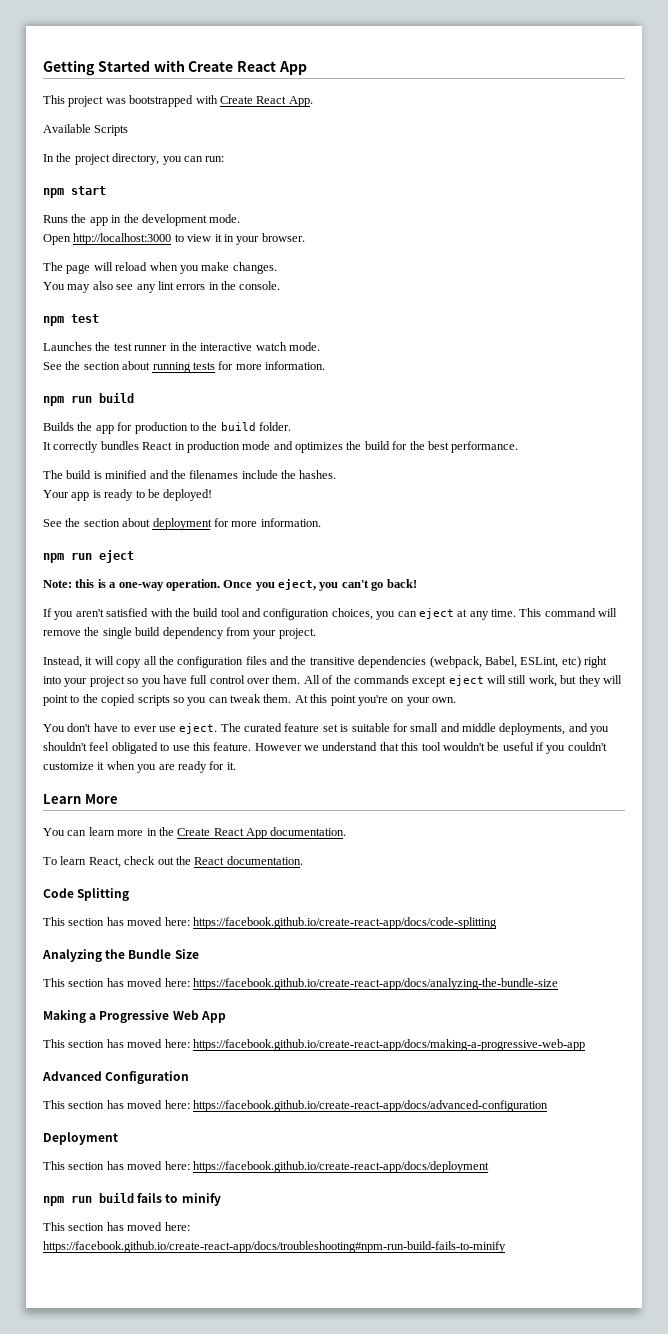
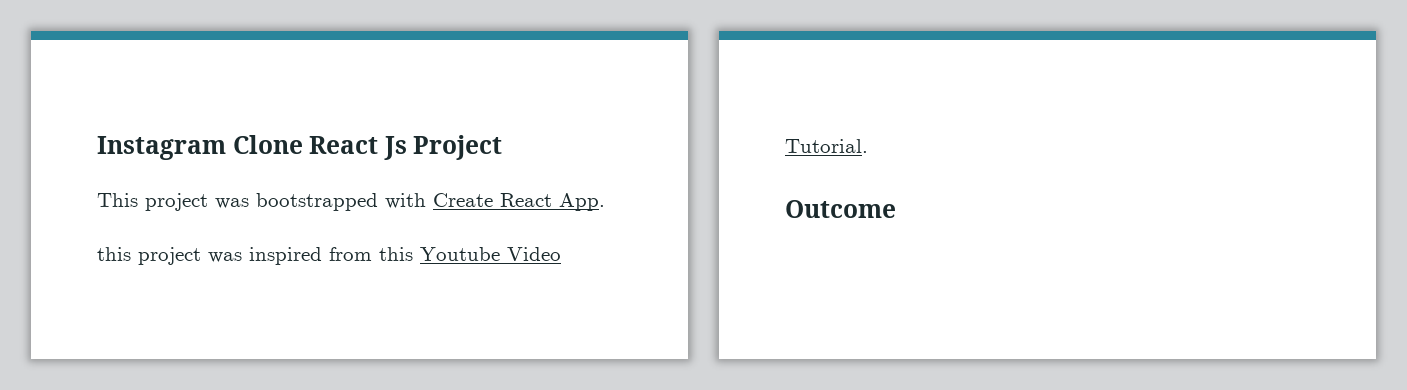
- Getting Started with Create React App
+ Instagram Clone React Js Project
- Available Scripts
- In the project directory, you can run:
- npm start
- Runs the app in the development mode.
- Open http://localhost:3000 to view it in your browser.
- The page will reload when you make changes.
- You may also see any lint errors in the console.
- npm test
- Launches the test runner in the interactive watch mode.
- See the section about running tests for more information.
- npm run build
- Builds the app for production to the build folder.
- It correctly bundles React in production mode and optimizes the build for the best performance.
- The build is minified and the filenames include the hashes.
- Your app is ready to be deployed!
- See the section about deployment for more information.
- npm run eject
- Note: this is a one-way operation. Once you eject, you can't go back!
- If you aren't satisfied with the build tool and configuration choices, you can eject at any time. This command will remove the single build dependency from your project.
- Instead, it will copy all the configuration files and the transitive dependencies (webpack, Babel, ESLint, etc) right into your project so you have full control over them. All of the commands except eject will still work, but they will point to the copied scripts so you can tweak them. At this point you're on your own.
- You don't have to ever use eject. The curated feature set is suitable for small and middle deployments, and you shouldn't feel obligated to use this feature. However we understand that this tool wouldn't be useful if you couldn't customize it when you are ready for it.
- Learn More
- You can learn more in the Create React App documentation.
- To learn React, check out the React documentation.
- Code Splitting
- This section has moved here: https://facebook.github.io/create-react-app/docs/code-splitting
- Analyzing the Bundle Size
- This section has moved here: https://facebook.github.io/create-react-app/docs/analyzing-the-bundle-size
- Making a Progressive Web App
- This section has moved here: https://facebook.github.io/create-react-app/docs/making-a-progressive-web-app
- Advanced Configuration
- This section has moved here: https://facebook.github.io/create-react-app/docs/advanced-configuration
- Deployment
- This section has moved here: https://facebook.github.io/create-react-app/docs/deployment
- npm run build fails to minify
- This section has moved here: https://facebook.github.io/create-react-app/docs/troubleshooting#npm-run-build-fails-to-minify
+ this project was inspired from this Youtube Video Tutorial.
+ Outcome

